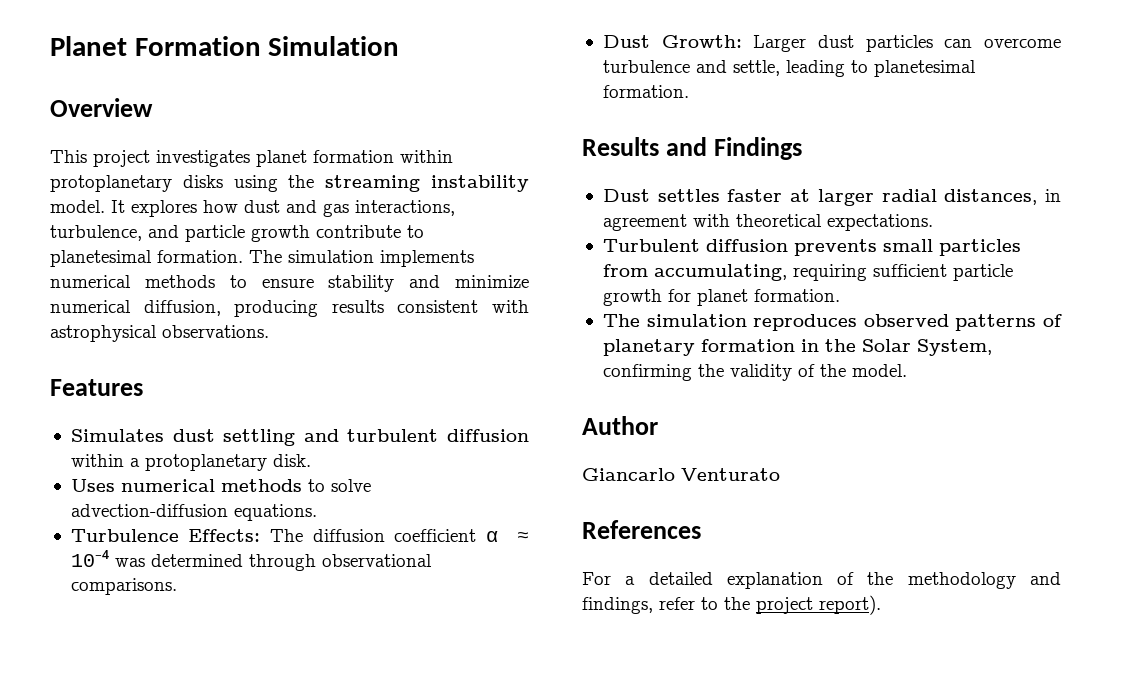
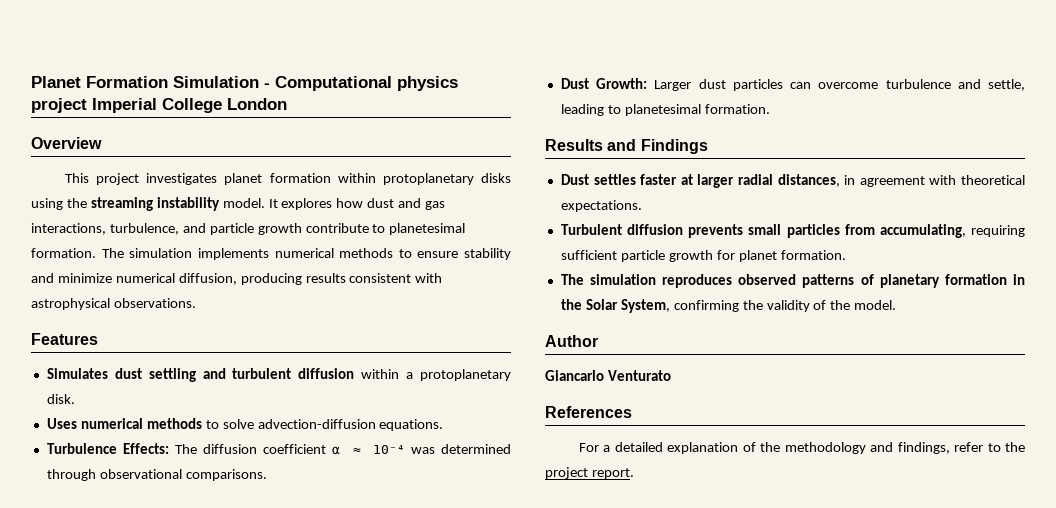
- Planet Formation Simulation
+ Planet Formation Simulation - Computational physics project Imperial College London
- For a detailed explanation of the methodology and findings, refer to the project report).
+ For a detailed explanation of the methodology and findings, refer to the project report.

